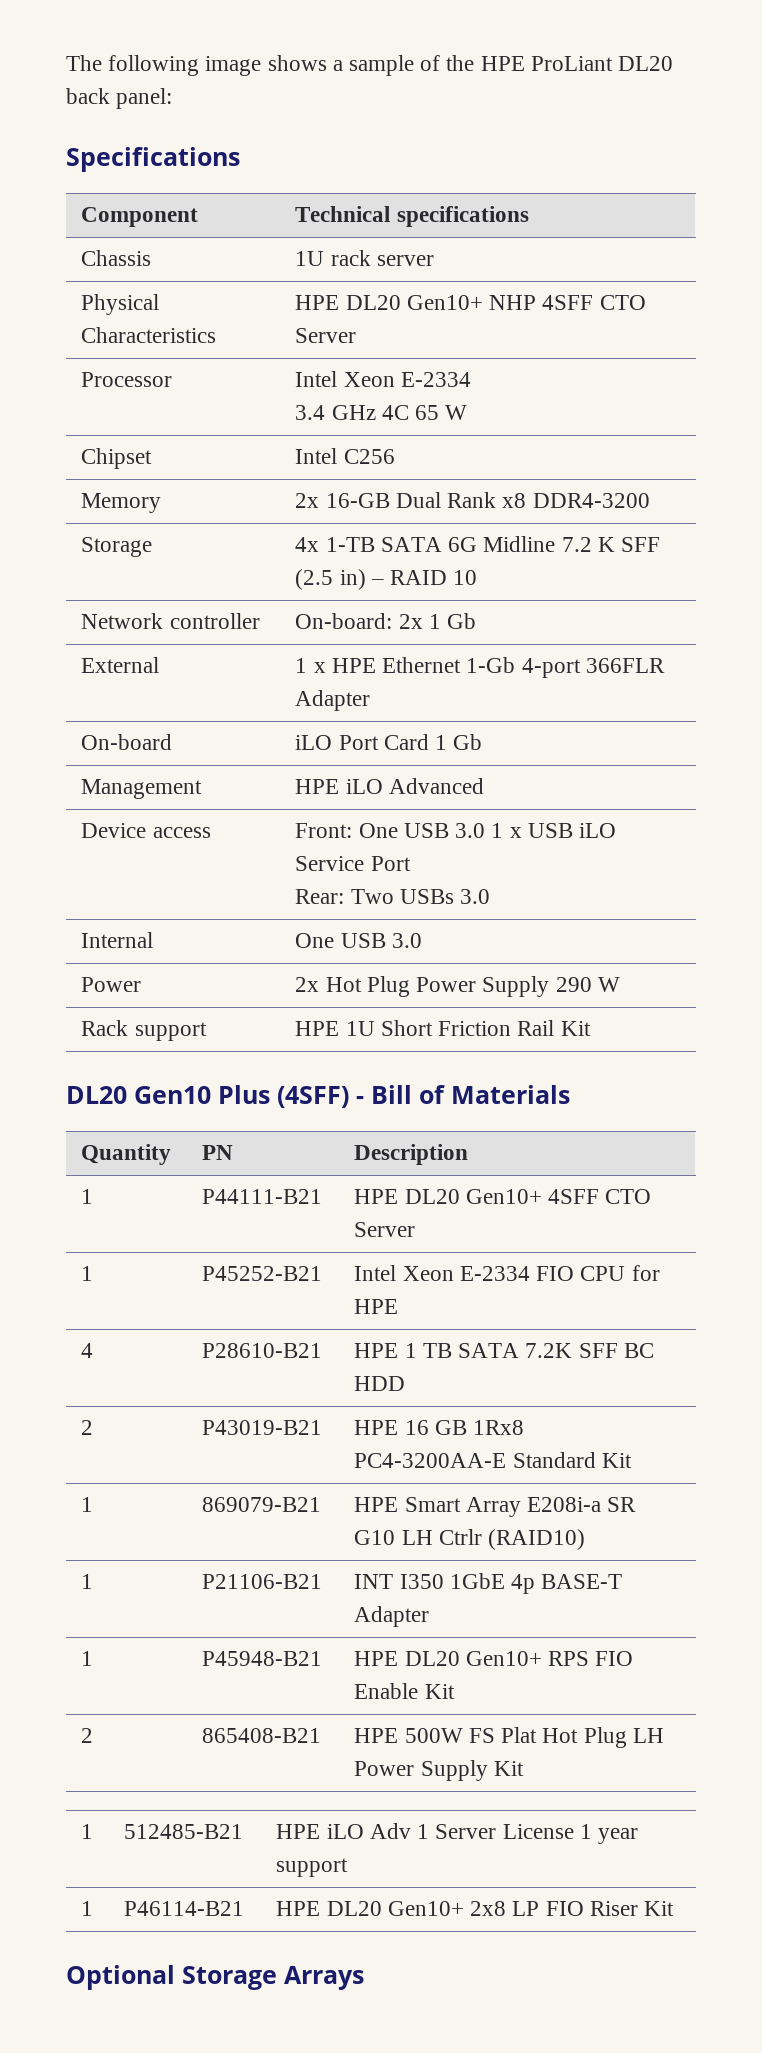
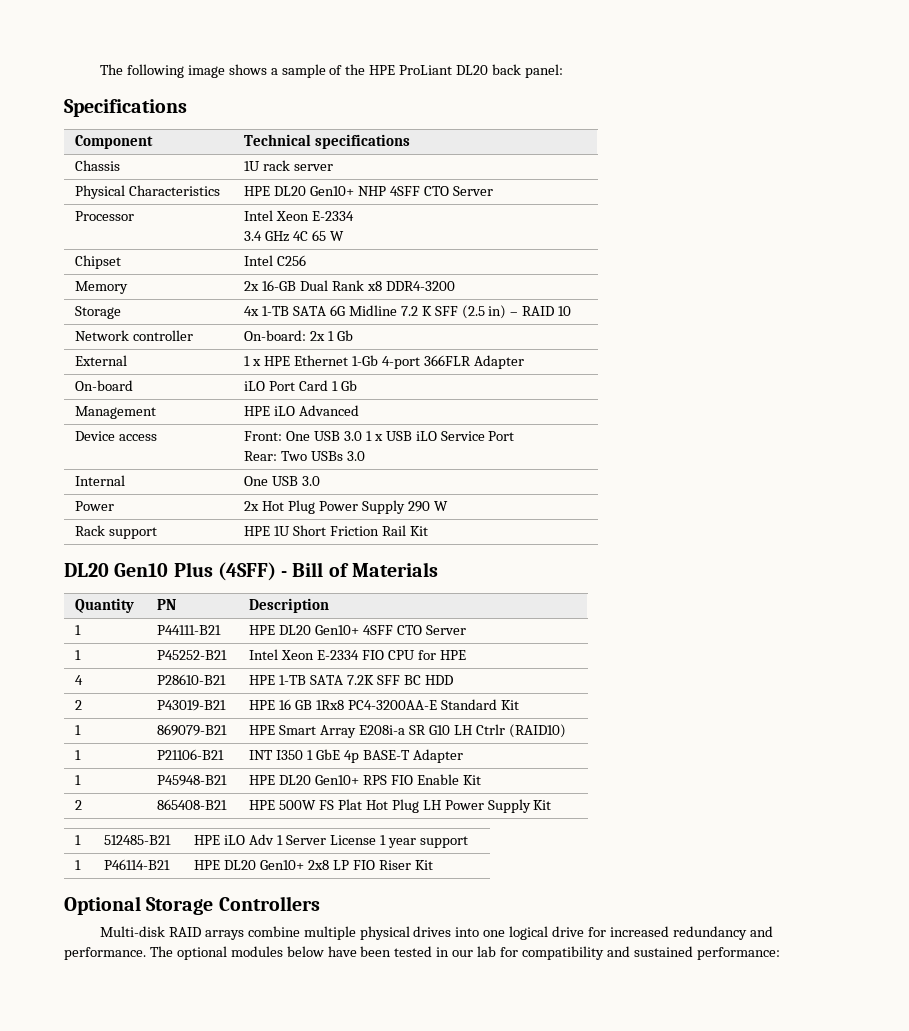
- 4 | P28610-B21 | HPE 1 TB SATA 7.2K SFF BC HDD
+ 4 | P28610-B21 | HPE 1-TB SATA 7.2K SFF BC HDD
- 1 | P21106-B21 | INT I350 1GbE 4p BASE-T Adapter
+ 1 | P21106-B21 | INT I350 1 GbE 4p BASE-T Adapter
- Optional Storage Arrays
+ Optional Storage Controllers
+ Multi-disk RAID arrays combine multiple physical drives into one logical drive for increased redundancy and performance. The optional modules below have been tested in our lab for compatibility and sustained performance:

